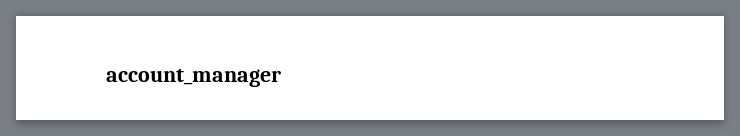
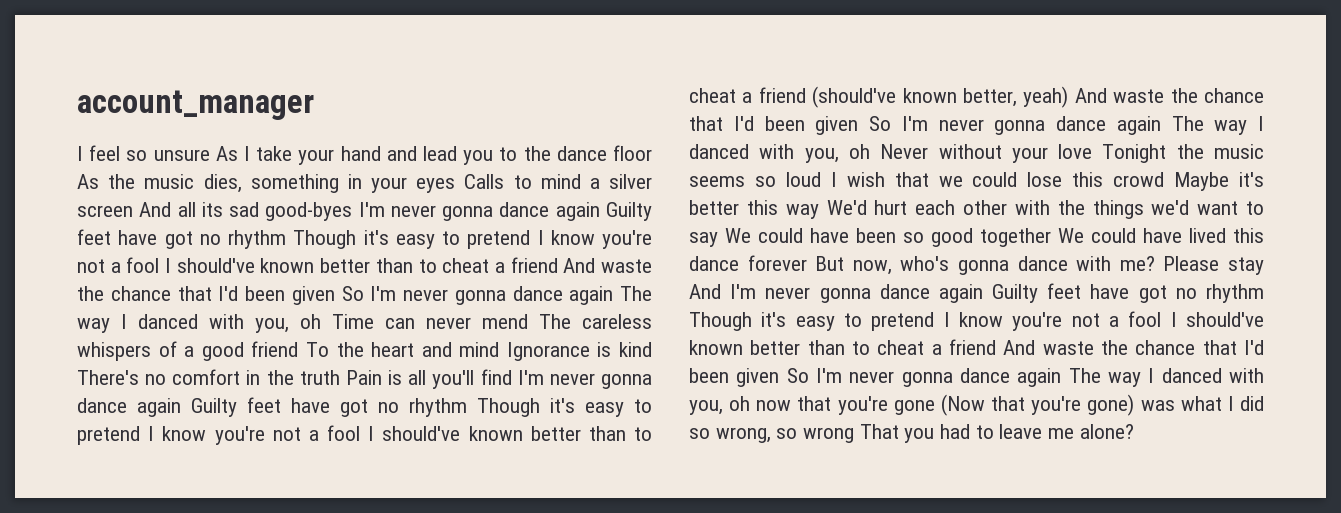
+ I feel so unsure As I take your hand and lead you to the dance floor As the music dies, something in your eyes Calls to mind a silver screen And all its sad good-byes I'm never gonna dance again Guilty feet have got no rhythm Though it's easy to pretend I know you're not a fool I should've known better than to cheat a friend And waste the chance that I'd been given So I'm never gonna dance again The way I danced with you, oh Time can never mend The careless whispers of a good friend To the heart and mind Ignorance is kind There's no comfort in the truth Pain is all you'll find I'm never gonna dance again Guilty feet have got no rhythm Though it's easy to pretend I know you're not a fool I should've known better than to cheat a friend (should've known better, yeah) And waste the chance that I'd been given So I'm never gonna dance again The way I danced with you, oh Never without your love Tonight the music seems so loud I wish that we could lose this crowd Maybe it's better this way We'd hurt each other with the things we'd want to say We could have been so good together We could have lived this dance forever But now, who's gonna dance with me? Please stay And I'm never gonna dance again Guilty feet have got no rhythm Though it's easy to pretend I know you're not a fool I should've known better than to cheat a friend And waste the chance that I'd been given So I'm never gonna dance again The way I danced with you, oh now that you're gone (Now that you're gone) was what I did so wrong, so wrong That you had to leave me alone?

